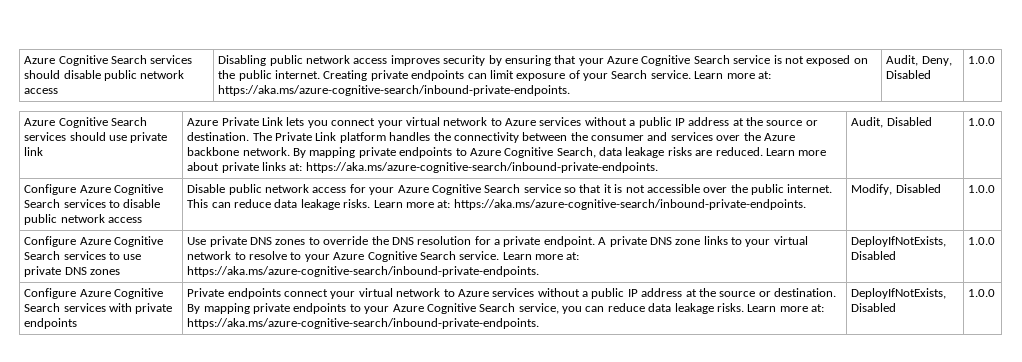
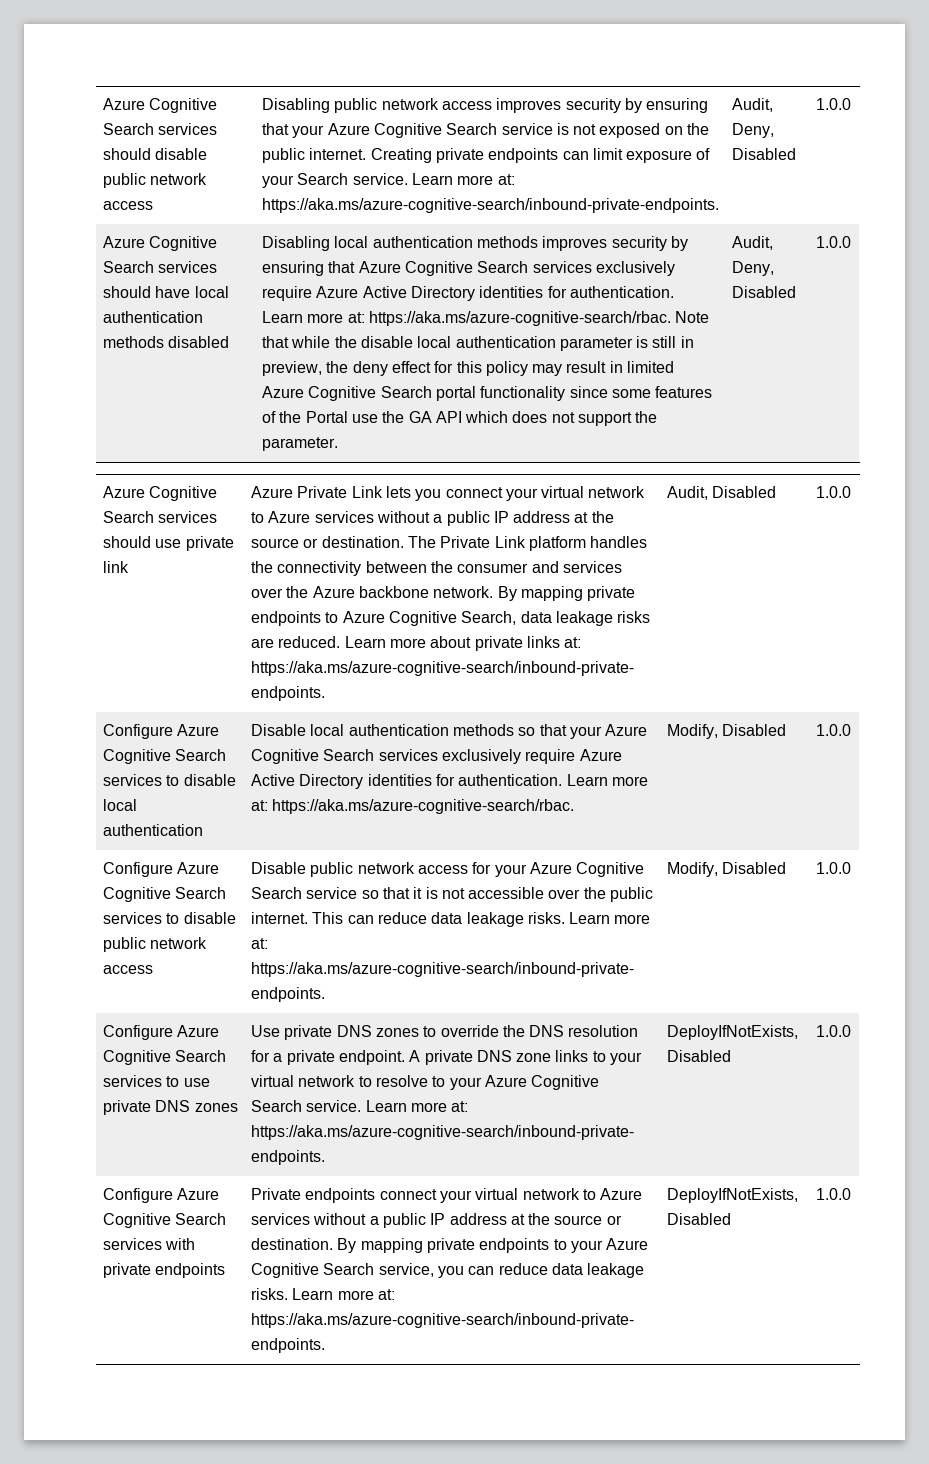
+ Azure Cognitive Search services should have local authentication methods disabled | Disabling local authentication methods improves security by ensuring that Azure Cognitive Search services exclusively require Azure Active Directory identities for authentication. Learn more at: https://aka.ms/azure-cognitive-search/rbac. Note that while the disable local authentication parameter is still in preview, the deny effect for this policy may result in limited Azure Cognitive Search portal functionality since some features of the Portal use the GA API which does not support the parameter. | Audit, Deny, Disabled | 1.0.0
+ Configure Azure Cognitive Search services to disable local authentication | Disable local authentication methods so that your Azure Cognitive Search services exclusively require Azure Active Directory identities for authentication. Learn more at: https://aka.ms/azure-cognitive-search/rbac. | Modify, Disabled | 1.0.0

